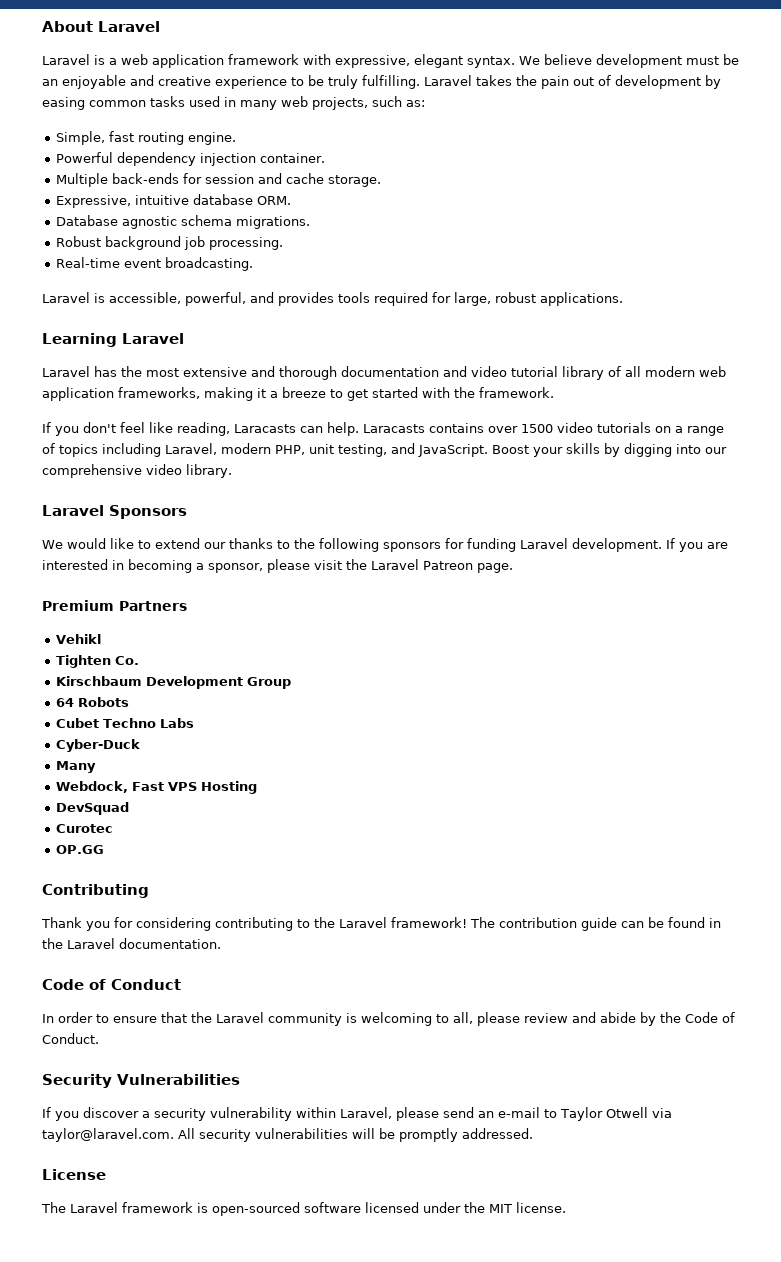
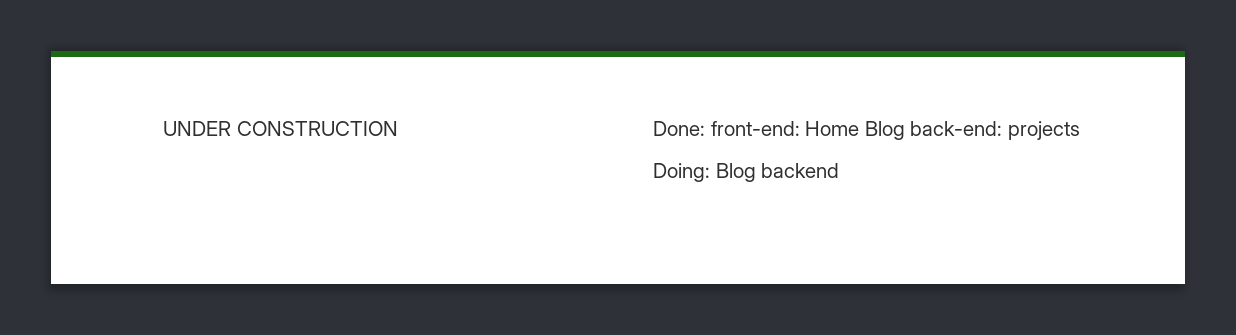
- About Laravel
- Laravel is a web application framework with expressive, elegant syntax. We believe development must be an enjoyable and creative experience to be truly fulfilling. Laravel takes the pain out of development by easing common tasks used in many web projects, such as:
- Simple, fast routing engine.
- Powerful dependency injection container.
- Multiple back-ends for session and cache storage.
- Expressive, intuitive database ORM.
- Database agnostic schema migrations.
- Robust background job processing.
- Real-time event broadcasting.
- Laravel is accessible, powerful, and provides tools required for large, robust applications.
- Learning Laravel
- Laravel has the most extensive and thorough documentation and video tutorial library of all modern web application frameworks, making it a breeze to get started with the framework.
- If you don't feel like reading, Laracasts can help. Laracasts contains over 1500 video tutorials on a range of topics including Laravel, modern PHP, unit testing, and JavaScript. Boost your skills by digging into our comprehensive video library.
- Laravel Sponsors
- We would like to extend our thanks to the following sponsors for funding Laravel development. If you are interested in becoming a sponsor, please visit the Laravel Patreon page.
- Premium Partners
- Vehikl
- Tighten Co.
- Kirschbaum Development Group
- 64 Robots
- Cubet Techno Labs
- Cyber-Duck
- Many
- Webdock, Fast VPS Hosting
- DevSquad
- Curotec
- OP.GG
- Contributing
- Thank you for considering contributing to the Laravel framework! The contribution guide can be found in the Laravel documentation.
- Code of Conduct
- In order to ensure that the Laravel community is welcoming to all, please review and abide by the Code of Conduct.
- Security Vulnerabilities
- If you discover a security vulnerability within Laravel, please send an e-mail to Taylor Otwell via taylor@laravel.com. All security vulnerabilities will be promptly addressed.
- License
- The Laravel framework is open-sourced software licensed under the MIT license.
+ UNDER CONSTRUCTION
+ Done: front-end: Home Blog back-end: projects
+ Doing: Blog backend

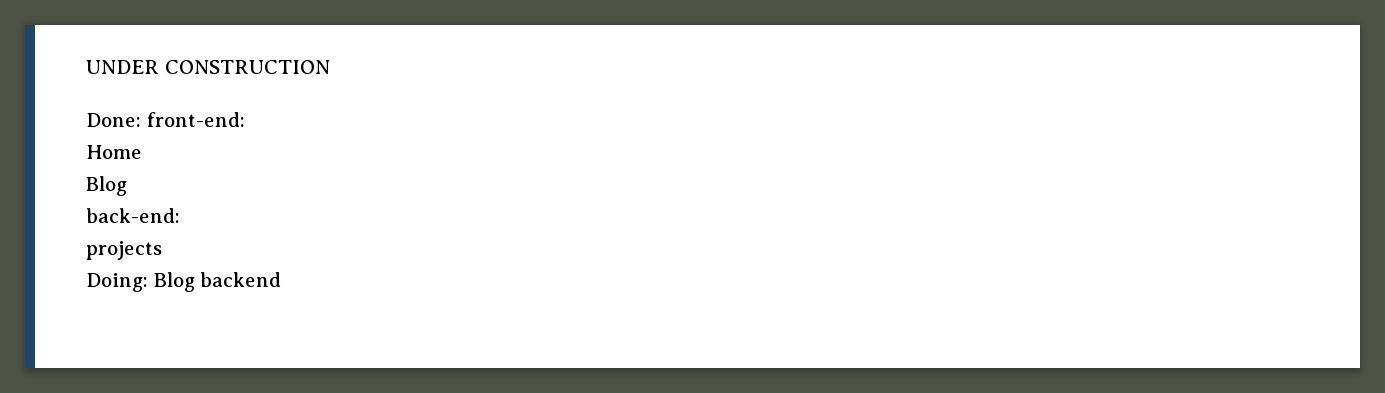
- Done: front-end: Home Blog back-end: projects
+ Done: front-end:
+ Home
+ Blog
+ back-end:
+ projects

